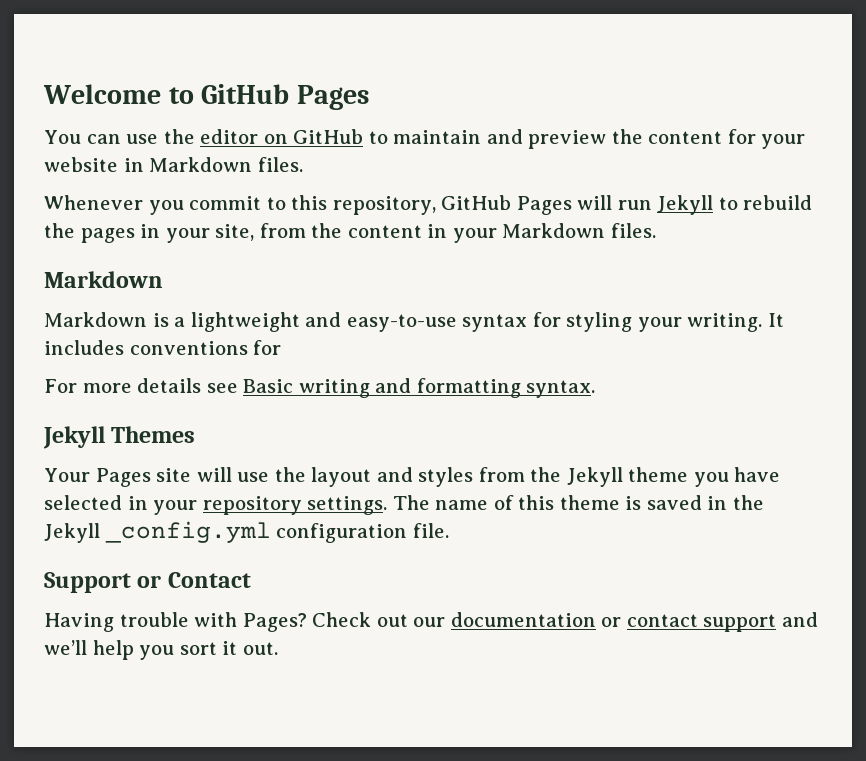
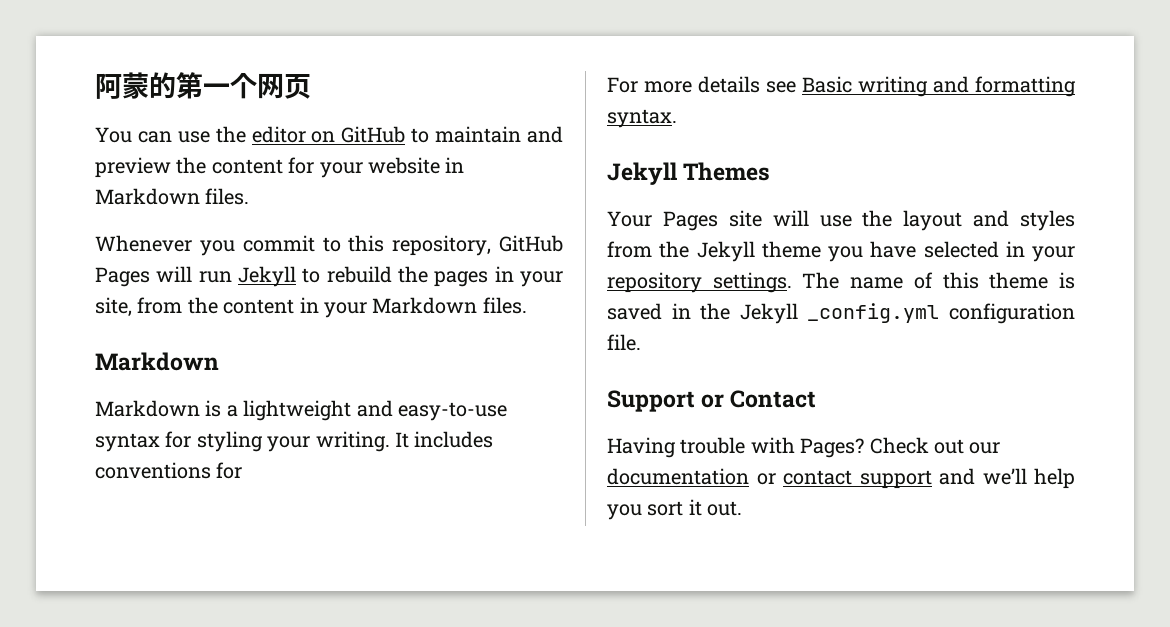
- Welcome to GitHub Pages
+ 阿蒙的第一个网页

